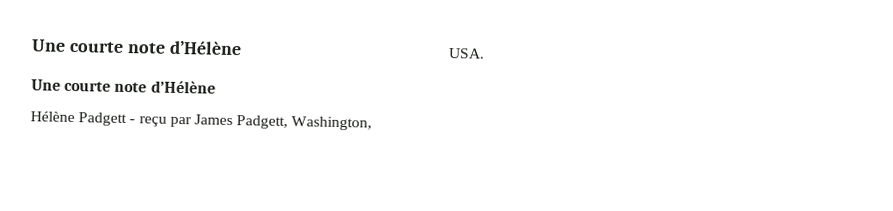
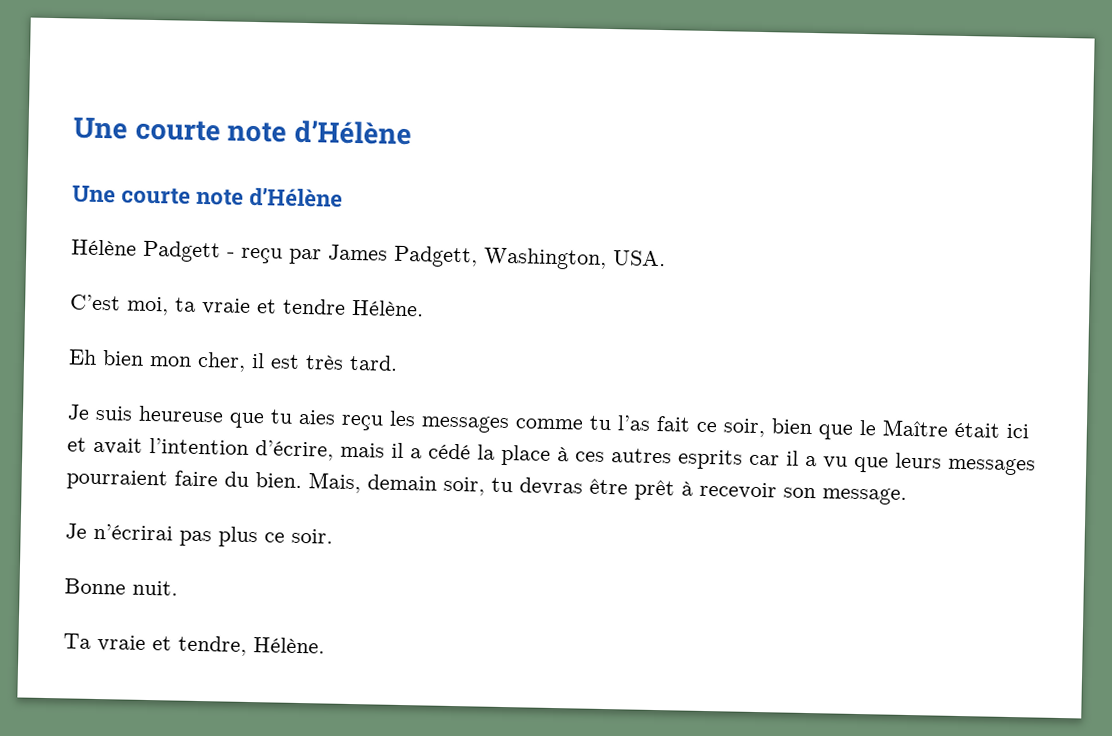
+ C’est moi, ta vraie et tendre Hélène.
+ Eh bien mon cher, il est très tard.
+ Je suis heureuse que tu aies reçu les messages comme tu l’as fait ce soir, bien que le Maître était ici et avait l’intention d’écrire, mais il a cédé la place à ces autres esprits car il a vu que leurs messages pourraient faire du bien. Mais, demain soir, tu devras être prêt à recevoir son message.
+ Je n’écrirai pas plus ce soir.
+ Bonne nuit.
+ Ta vraie et tendre, Hélène.

